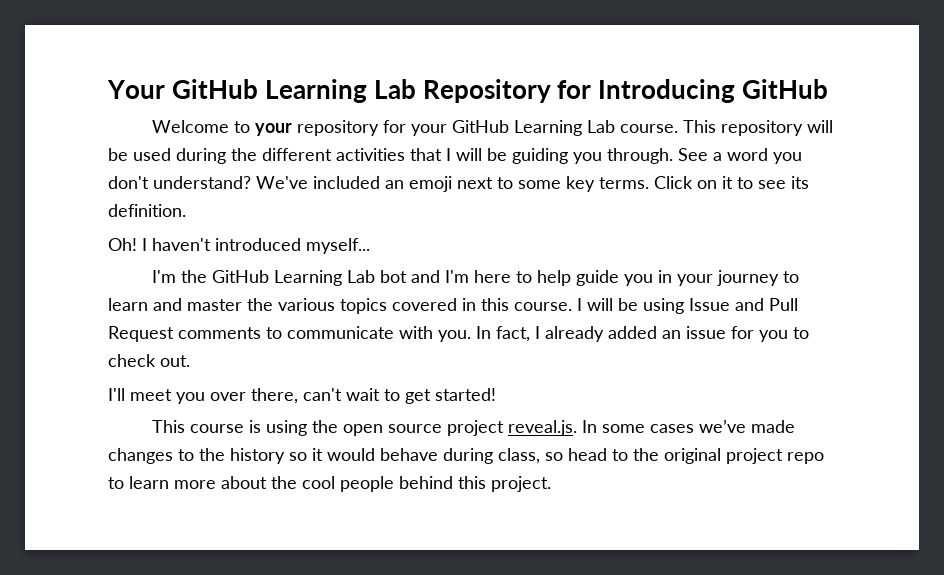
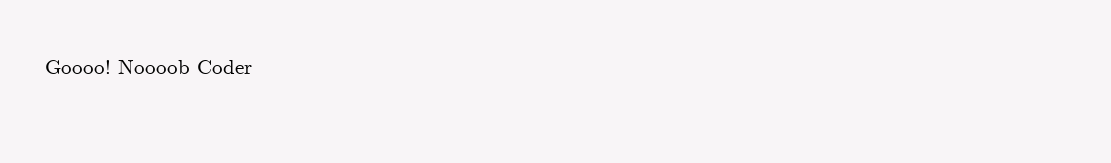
- Your GitHub Learning Lab Repository for Introducing GitHub
- Welcome to your repository for your GitHub Learning Lab course. This repository will be used during the different activities that I will be guiding you through. See a word you don't understand? We've included an emoji next to some key terms. Click on it to see its definition.
- Oh! I haven't introduced myself...
- I'm the GitHub Learning Lab bot and I'm here to help guide you in your journey to learn and master the various topics covered in this course. I will be using Issue and Pull Request comments to communicate with you. In fact, I already added an issue for you to check out.
- I'll meet you over there, can't wait to get started!
- This course is using the open source project reveal.js. In some cases we’ve made changes to the history so it would behave during class, so head to the original project repo to learn more about the cool people behind this project.
+ Goooo! Noooob Coder

